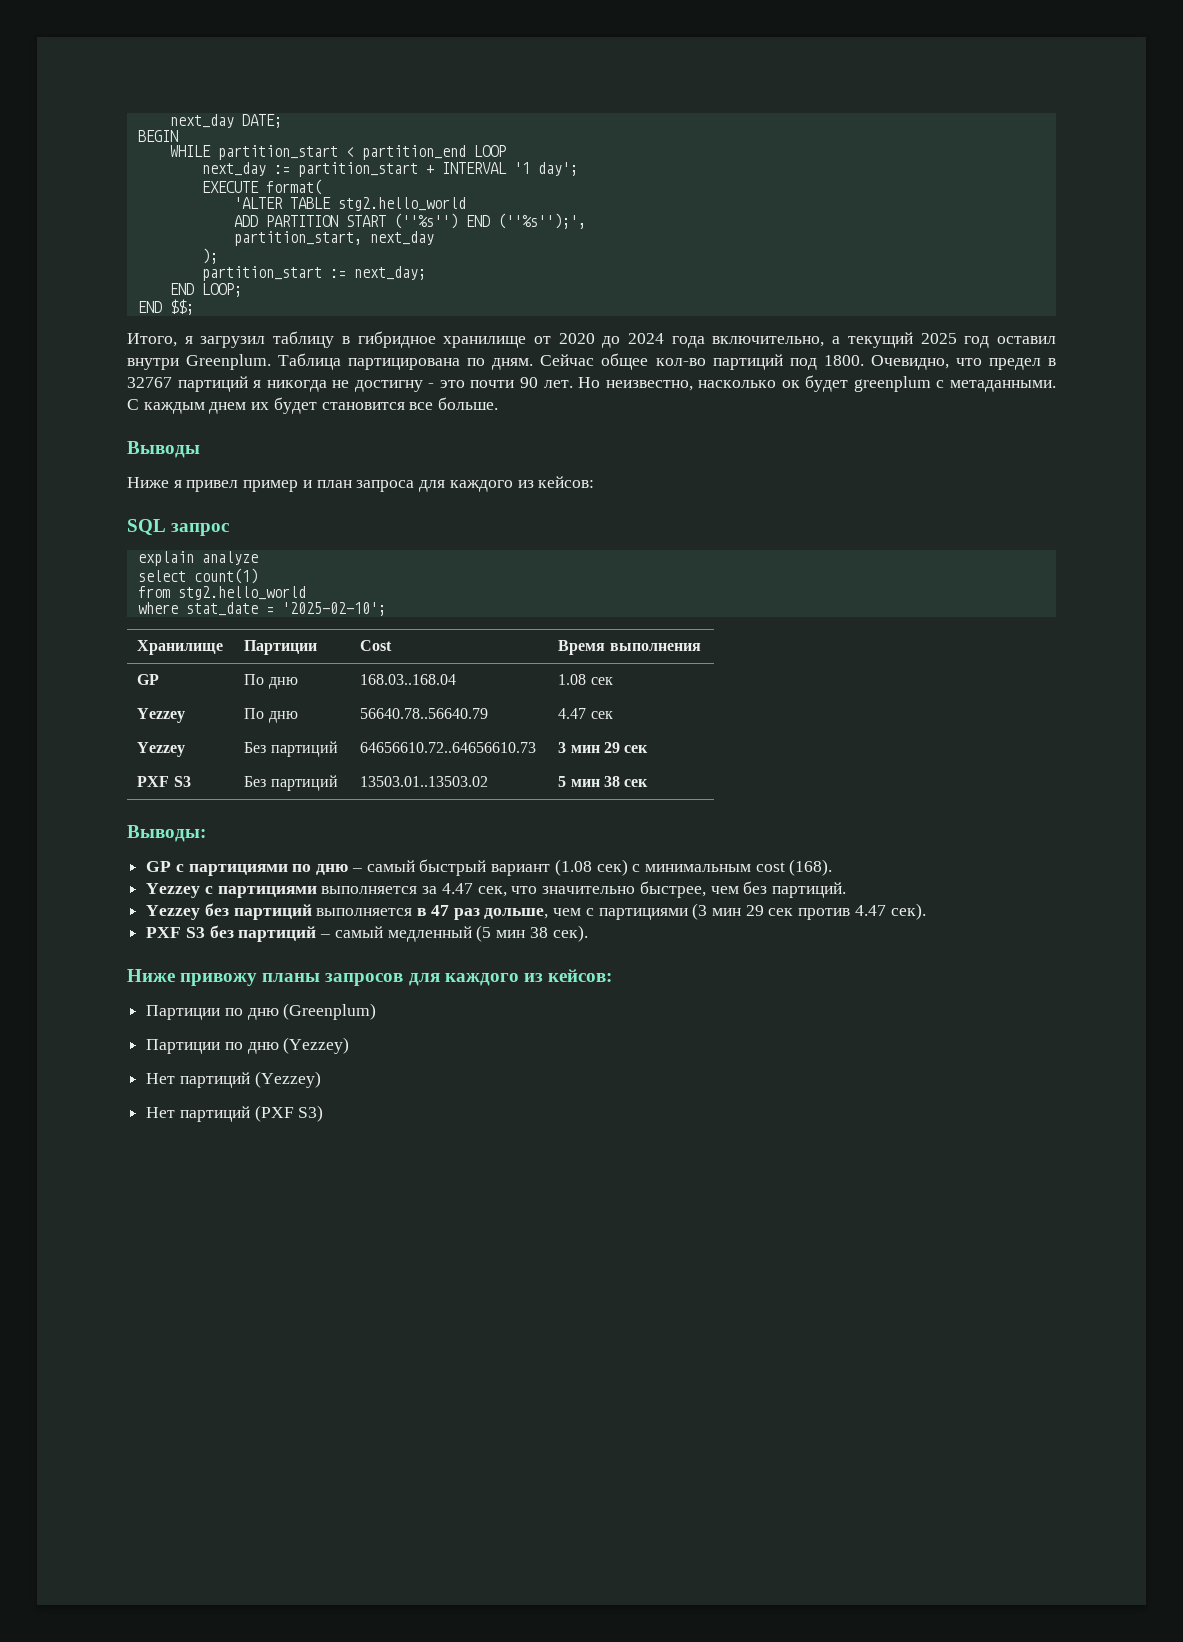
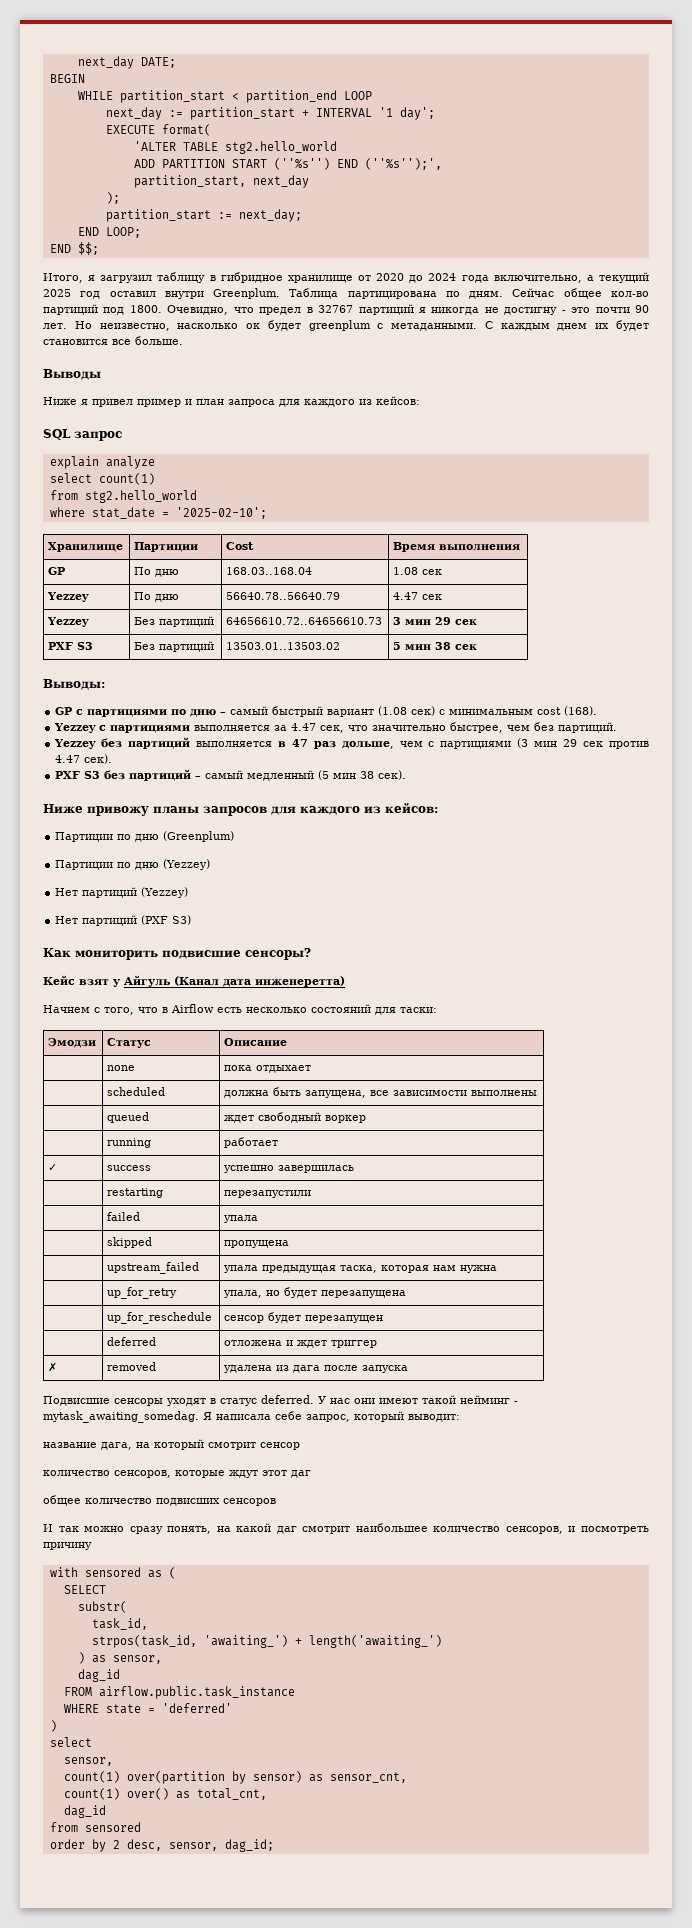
+ Как мониторить подвисшие сенсоры?
+ Кейс взят у Айгуль (Канал дата инженеретта)
+ Начнем с того, что в Airflow есть несколько состояний для таски:
+ Эмодзи | Статус | Описание
+ | none | пока отдыхает
+ | scheduled | должна быть запущена, все зависимости выполнены
+ | queued | ждет свободный воркер
+ | running | работает
+ ✓ | success | успешно завершилась
+ | restarting | перезапустили
+ | failed | упала
+ | skipped | пропущена
+ | upstream_failed | упала предыдущая таска, которая нам нужна
+ | up_for_retry | упала, но будет перезапущена
+ | up_for_reschedule | сенсор будет перезапущен
+ | deferred | отложена и ждет триггер
+ ✗ | removed | удалена из дага после запуска
+ Подвисшие сенсоры уходят в статус deferred. У нас они имеют такой нейминг - mytask_awaiting_somedag. Я написала себе запрос, который выводит:
+ название дага, на который смотрит сенсор
+ количество сенсоров, которые ждут этот даг
+ общее количество подвисших сенсоров
+ И так можно сразу понять, на какой даг смотрит наибольшее количество сенсоров, и посмотреть причину
+ with sensored as (
+ SELECT
+ substr(
+ task_id,
+ strpos(task_id, 'awaiting_') + length('awaiting_')
+ ) as sensor,
+ dag_id
+ FROM airflow.public.task_instance
+ WHERE state = 'deferred'
+ )
+ select
+ sensor,
+ count(1) over(partition by sensor) as sensor_cnt,
+ count(1) over() as total_cnt,
+ dag_id
+ from sensored
+ order by 2 desc, sensor, dag_id;

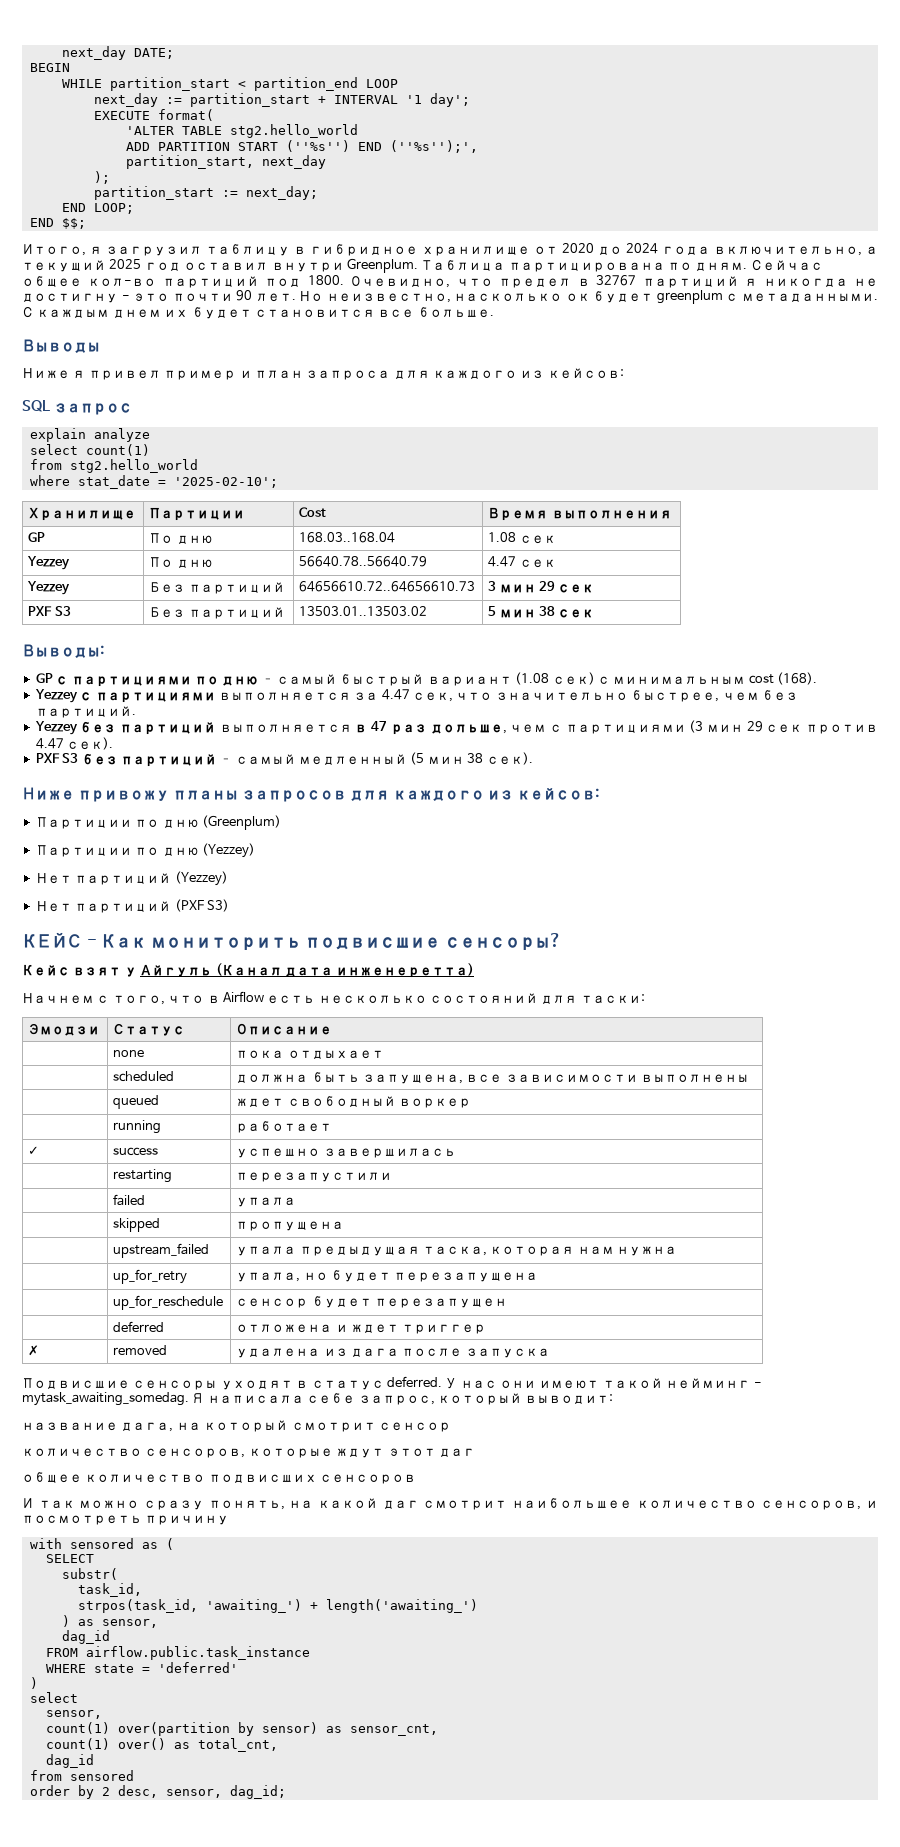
- Как мониторить подвисшие сенсоры?
+ КЕЙС - Как мониторить подвисшие сенсоры?

